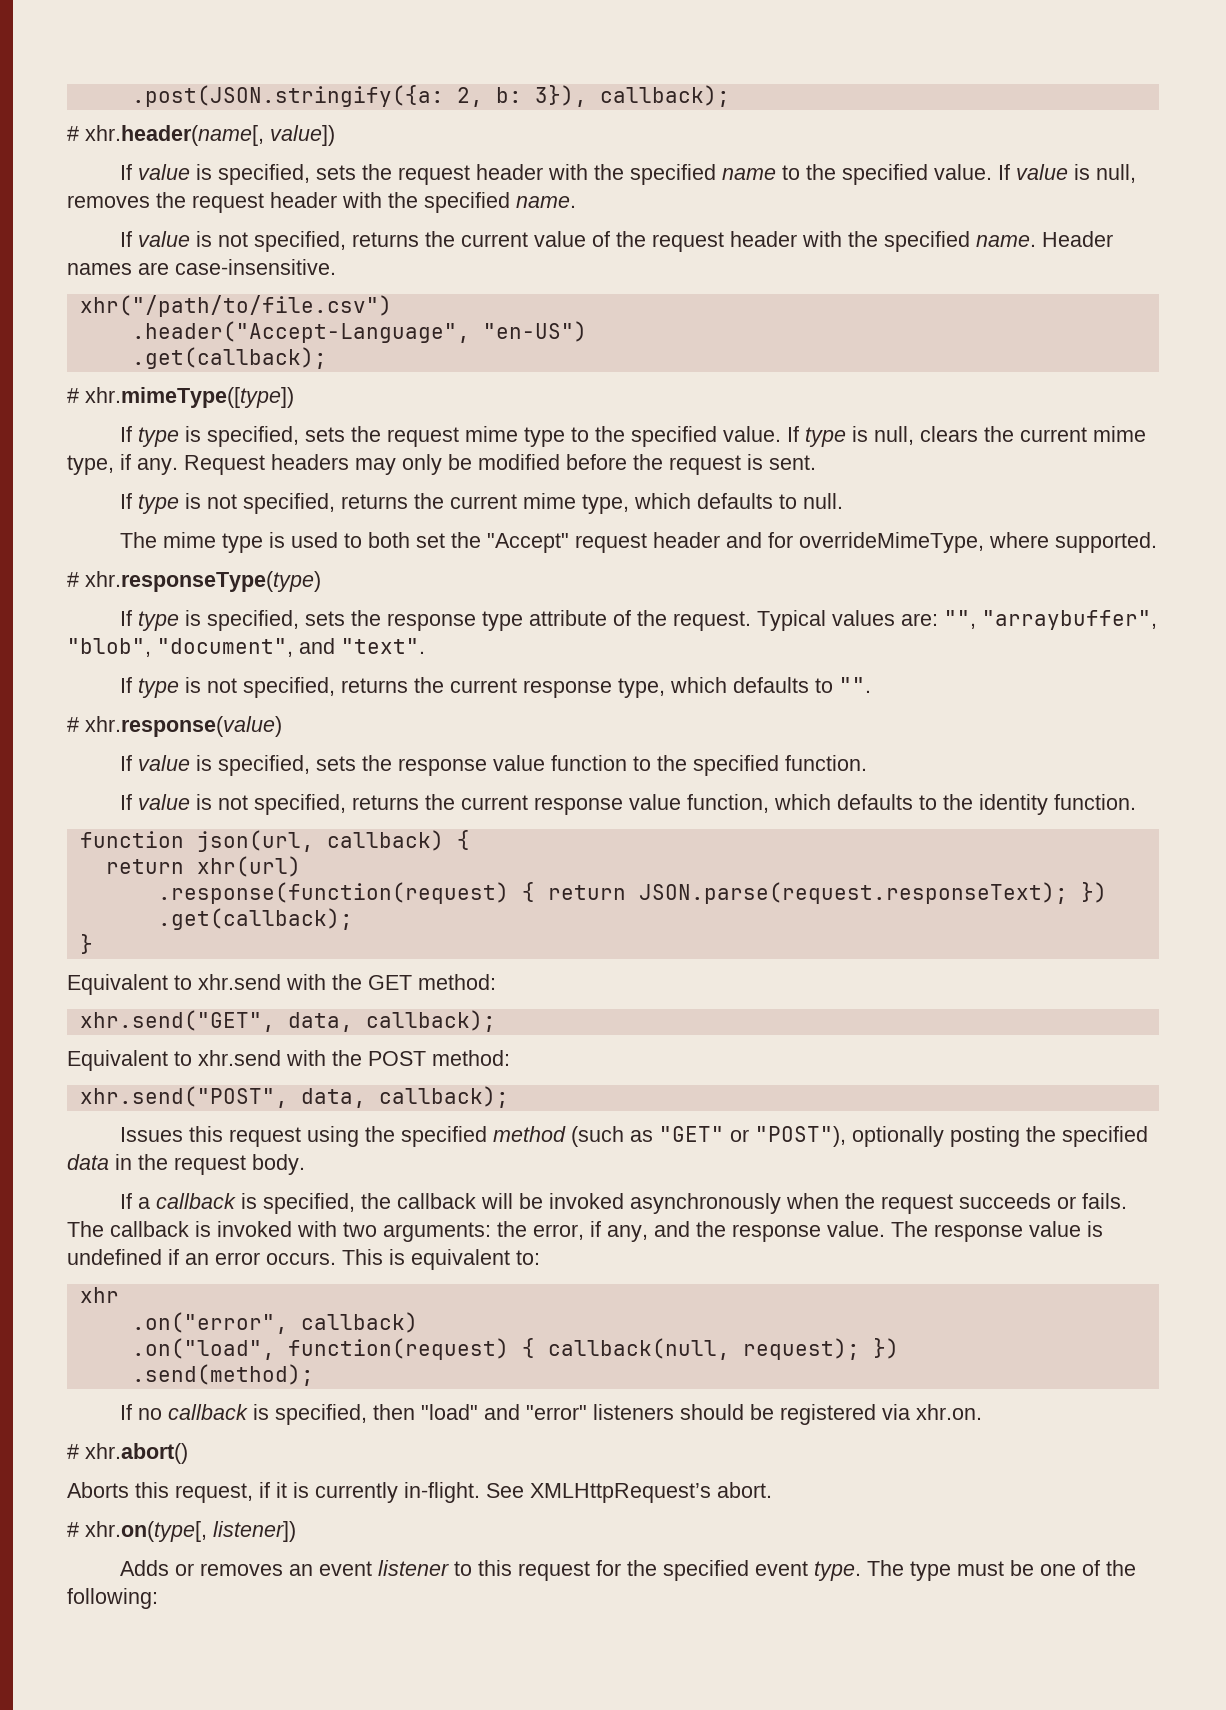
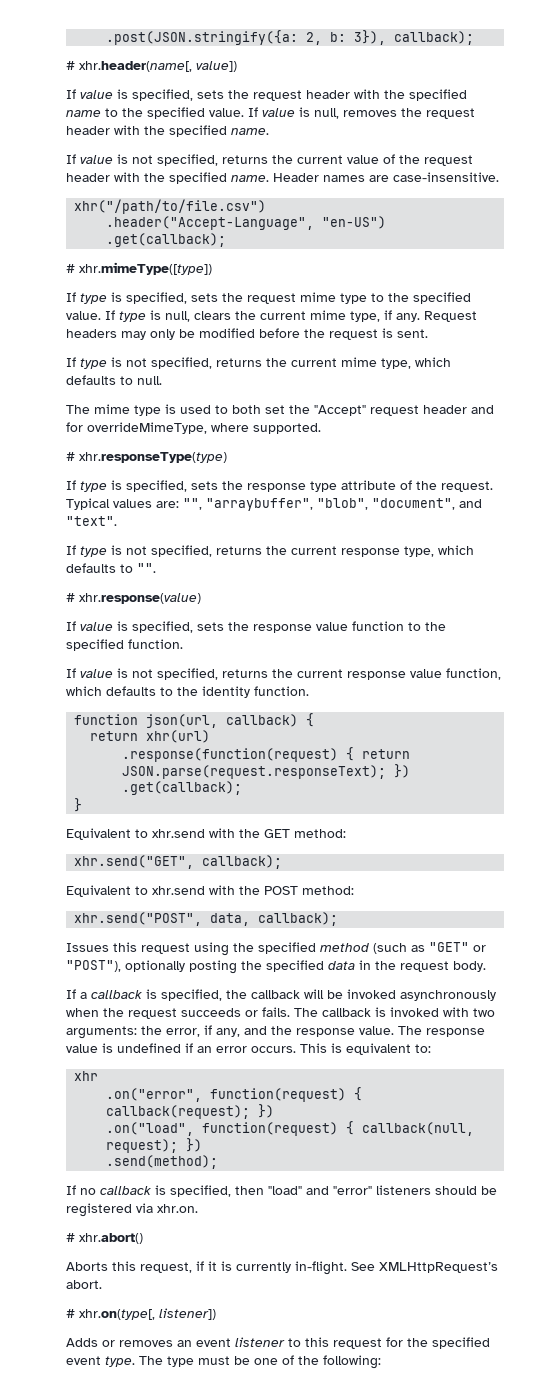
- xhr.send("GET", data, callback);
+ xhr.send("GET", callback);
- .on("error", callback)
+ .on("error", function(request) { callback(request); })

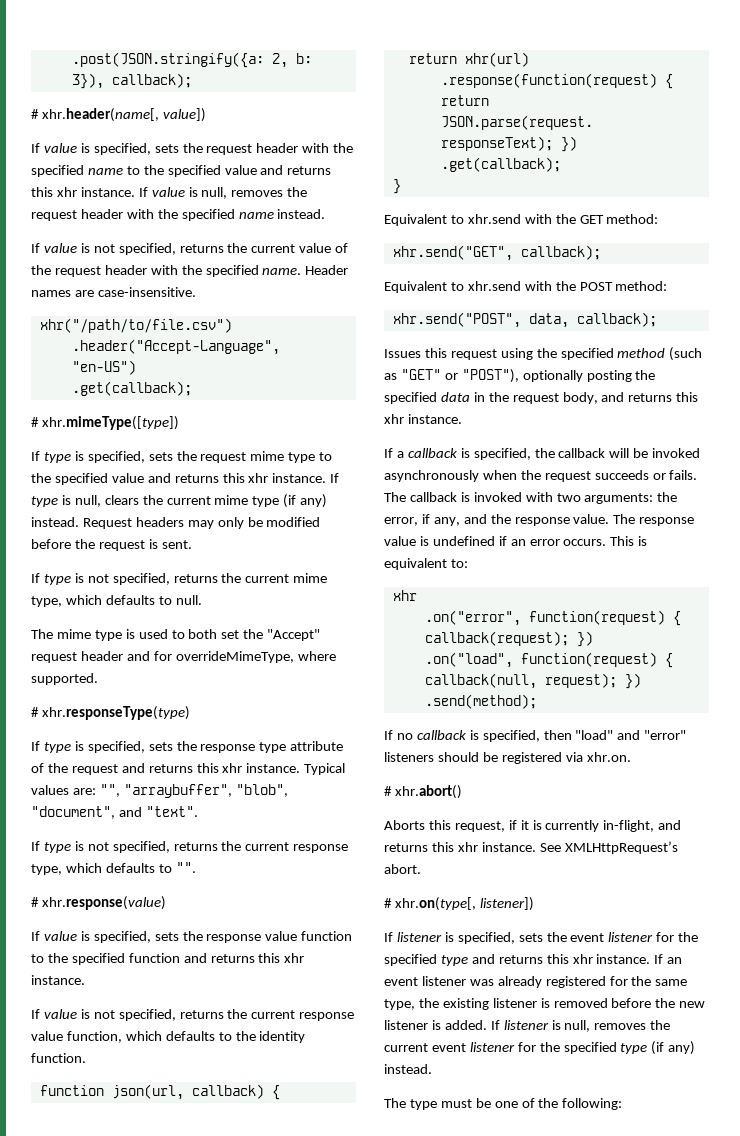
- If value is specified, sets the request header with the specified name to the specified value.
+ If value is specified, sets the request header with the specified name to the specified value and returns this xhr instance.
- If value is null, removes the request header with the specified name.
+ If value is null, removes the request header with the specified name instead.
- If type is specified, sets the request mime type to the specified value.
+ If type is specified, sets the request mime type to the specified value and returns this xhr instance.
- If type is null, clears the current mime type, if any.
+ If type is null, clears the current mime type (if any) instead.
- If type is specified, sets the response type attribute of the request.
+ If type is specified, sets the response type attribute of the request and returns this xhr instance.
- If value is specified, sets the response value function to the specified function.
+ If value is specified, sets the response value function to the specified function and returns this xhr instance.
- Issues this request using the specified method (such as "GET" or "POST"), optionally posting the specified data in the request body.
+ Issues this request using the specified method (such as "GET" or "POST"), optionally posting the specified data in the request body, and returns this xhr instance.
- Aborts this request, if it is currently in-flight.
+ Aborts this request, if it is currently in-flight, and returns this xhr instance.
- Adds or removes an event listener to this request for the specified event type. The type must be one of the following:
+ If listener is specified, sets the event listener for the specified type and returns this xhr instance. If an event listener was already registered for the same type, the existing listener is removed before the new listener is added. If listener is null, removes the current event listener for the specified type (if any) instead.
+ The type must be one of the following:

